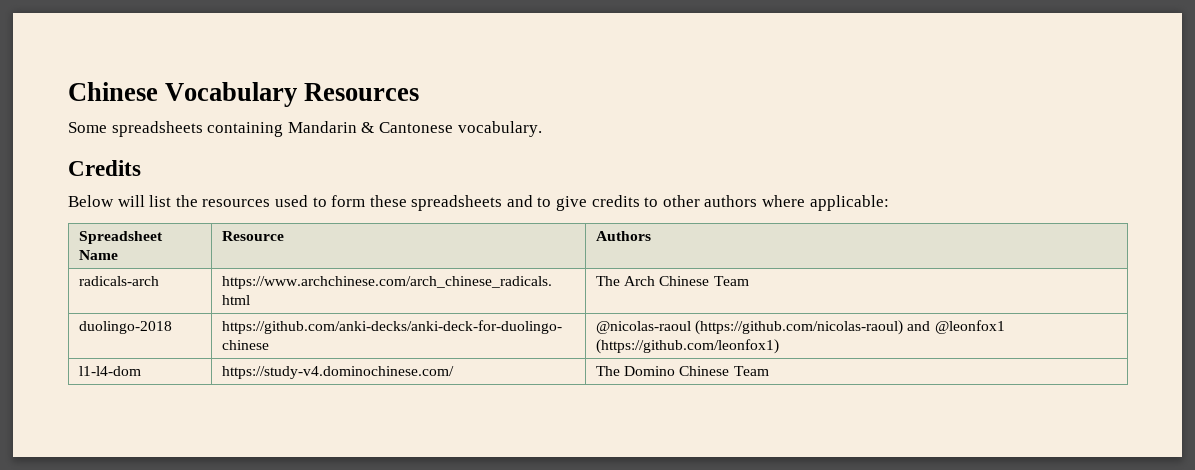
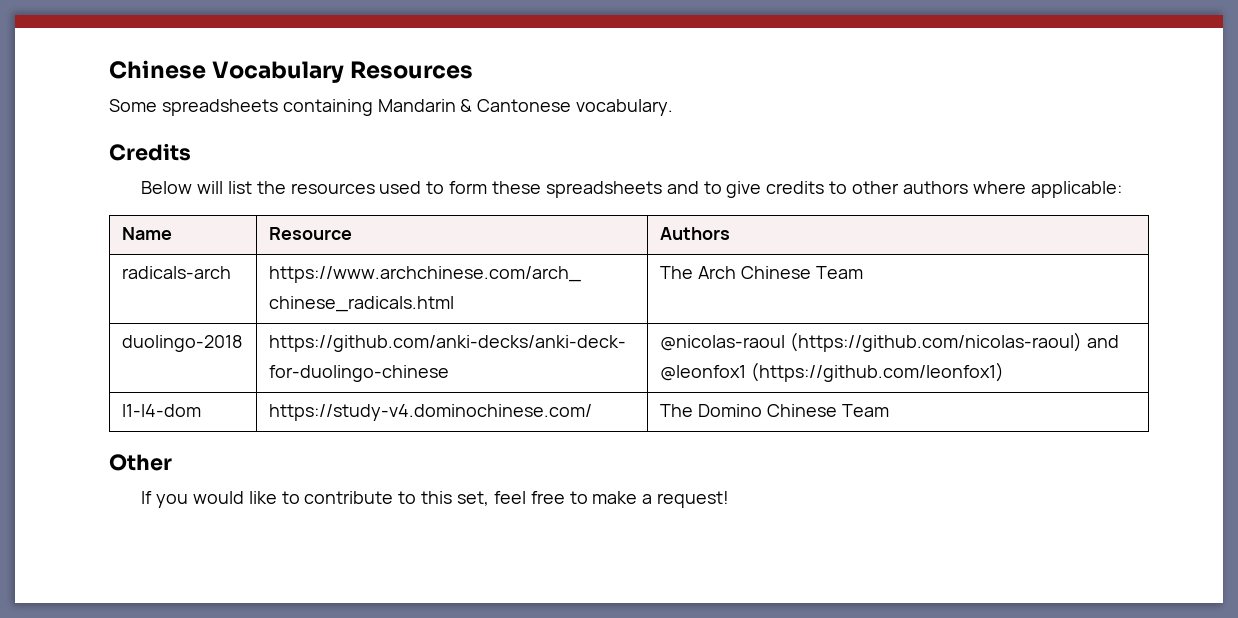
- Spreadsheet Name | Resource | Authors
+ Name | Resource | Authors
+ Other
+ If you would like to contribute to this set, feel free to make a request!

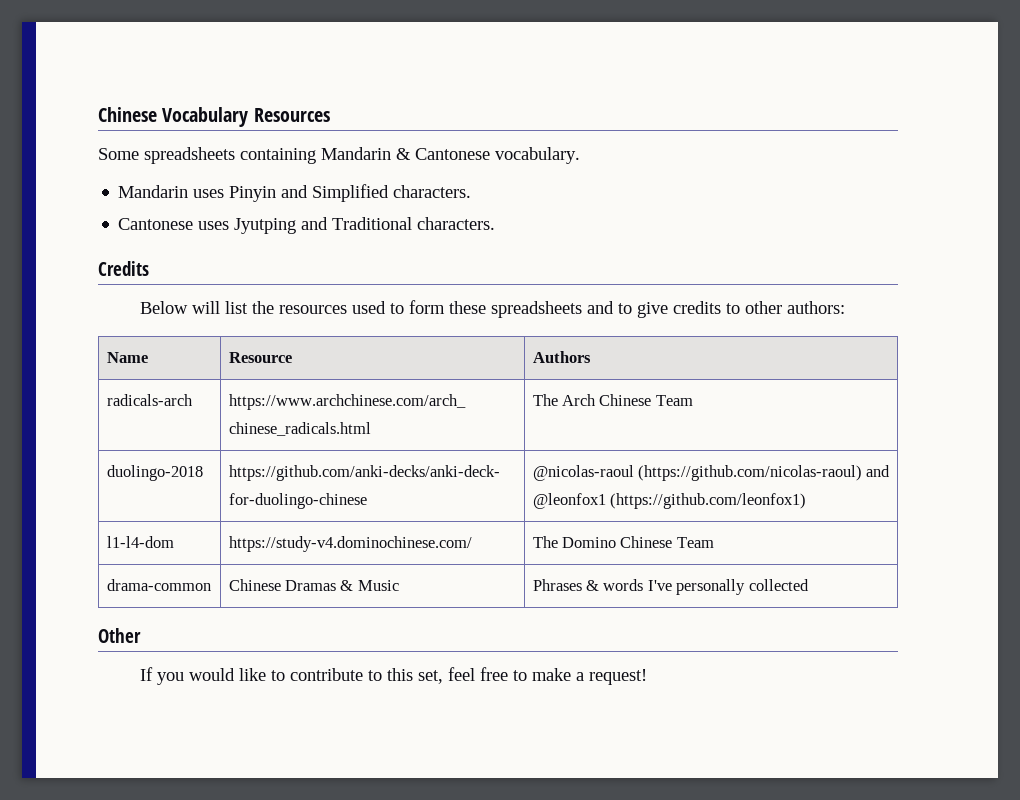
+ Mandarin uses Pinyin and Simplified characters.
+ Cantonese uses Jyutping and Traditional characters.
- Below will list the resources used to form these spreadsheets and to give credits to other authors where applicable:
+ Below will list the resources used to form these spreadsheets and to give credits to other authors:
+ drama-common | Chinese Dramas & Music | Phrases & words I've personally collected

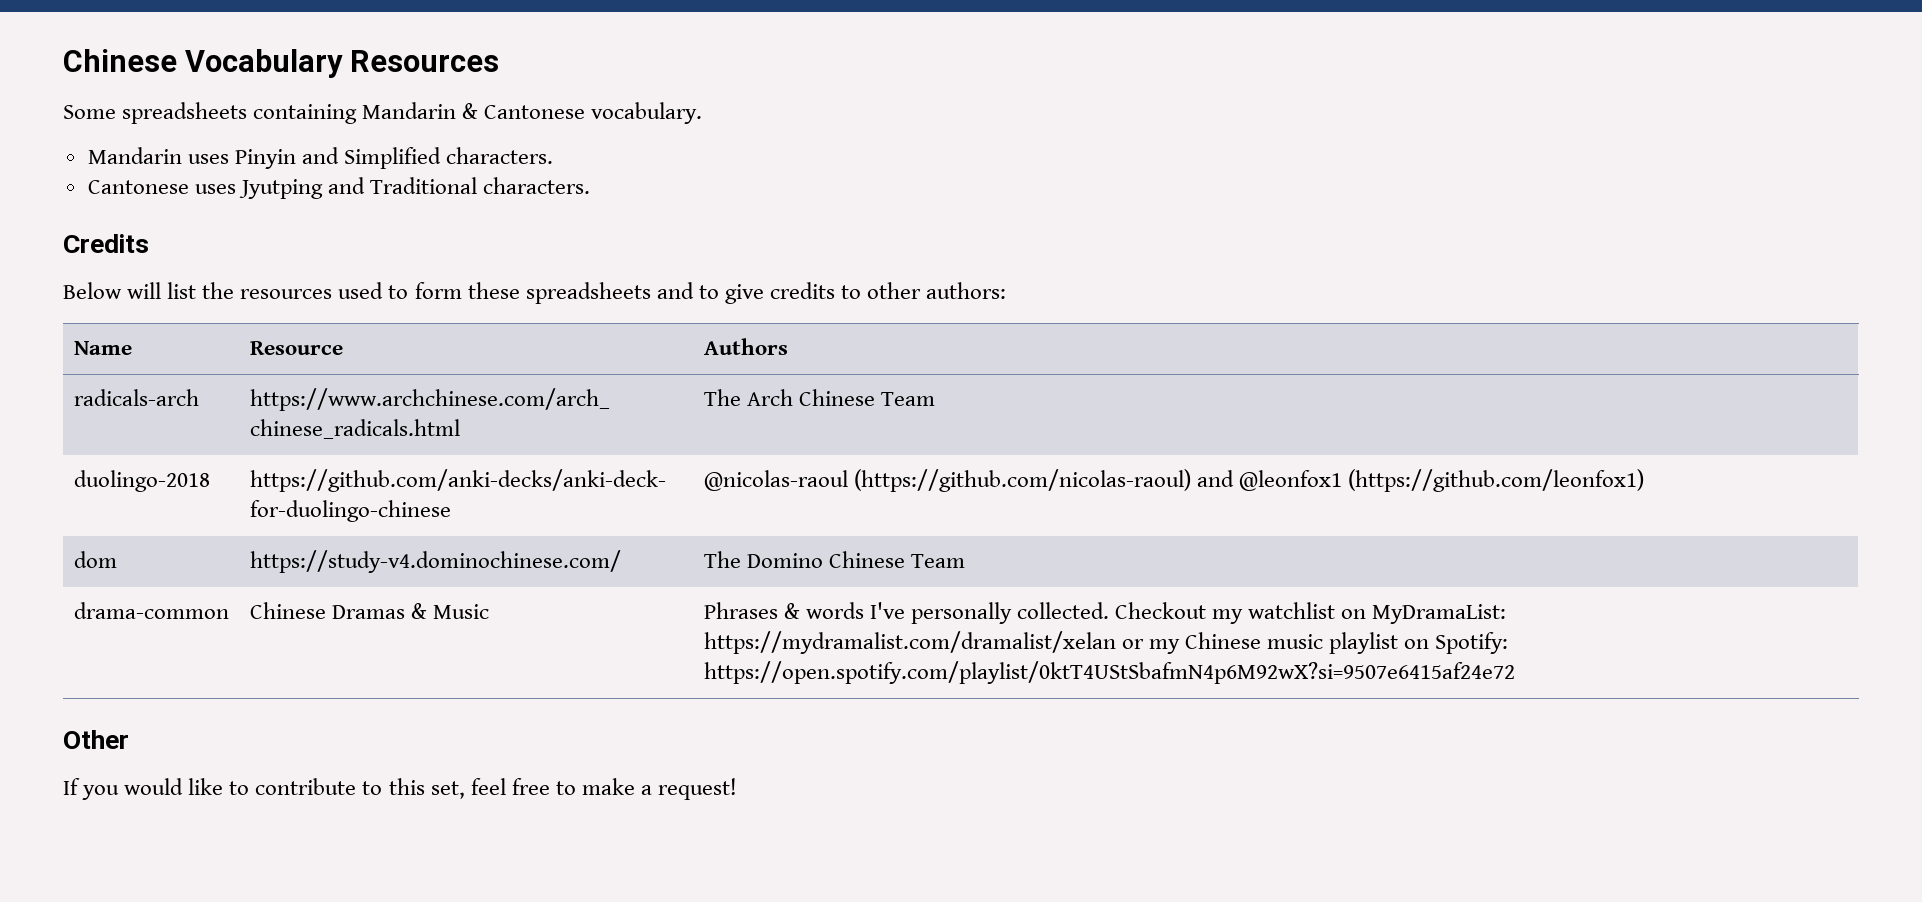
- l1-l4-dom | https://study-v4.dominochinese.com/ | The Domino Chinese Team
+ dom | https://study-v4.dominochinese.com/ | The Domino Chinese Team
- drama-common | Chinese Dramas & Music | Phrases & words I've personally collected
+ drama-common | Chinese Dramas & Music | Phrases & words I've personally collected. Checkout my watchlist on MyDramaList: https://mydramalist.com/dramalist/xelan or my Chinese music playlist on Spotify: https://open.spotify.com/playlist/0ktT4UStSbafmN4p6M92wX?si=9507e6415af24e72

